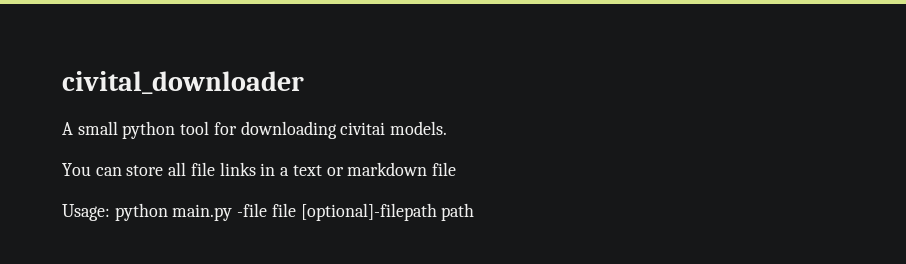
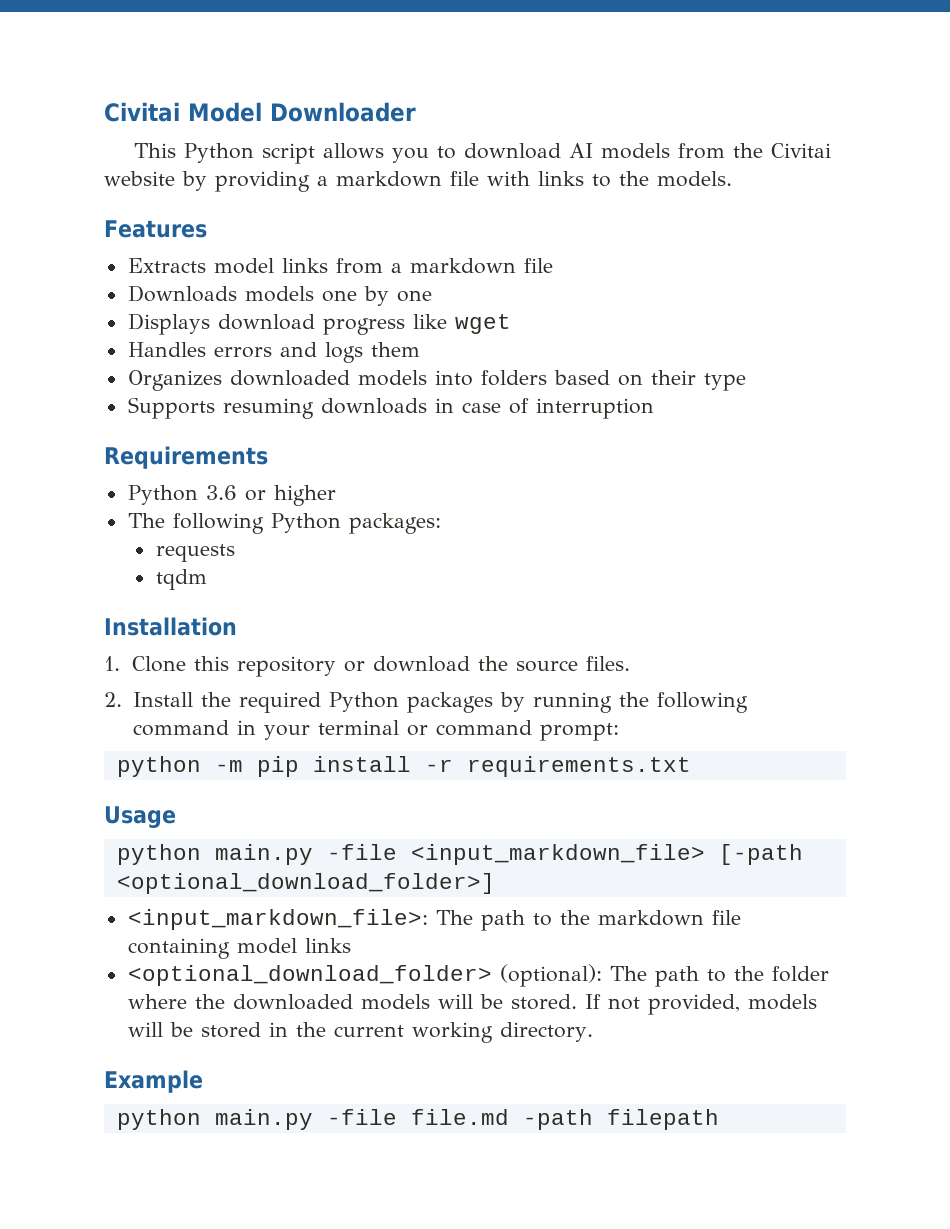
- civital_downloader
- A small python tool for downloading civitai models.
- You can store all file links in a text or markdown file
- Usage: python main.py -file file [optional]-filepath path
+ Civitai Model Downloader
+ This Python script allows you to download AI models from the Civitai website by providing a markdown file with links to the models.
+ Features
+ Extracts model links from a markdown file
+ Downloads models one by one
+ Displays download progress like wget
+ Handles errors and logs them
+ Organizes downloaded models into folders based on their type
+ Supports resuming downloads in case of interruption
+ Requirements
+ Python 3.6 or higher
+ The following Python packages:
+ requests
+ tqdm
+ Installation
+ 1. Clone this repository or download the source files.
+ 2. Install the required Python packages by running the following command in your terminal or command prompt:
+ python -m pip install -r requirements.txt
+ Usage
+ python main.py -file <input_markdown_file> [-path <optional_download_folder>]
+ <input_markdown_file>: The path to the markdown file containing model links
+ <optional_download_folder> (optional): The path to the folder where the downloaded models will be stored. If not provided, models will be stored in the current working directory.
+ Example
+ python main.py -file file.md -path filepath

